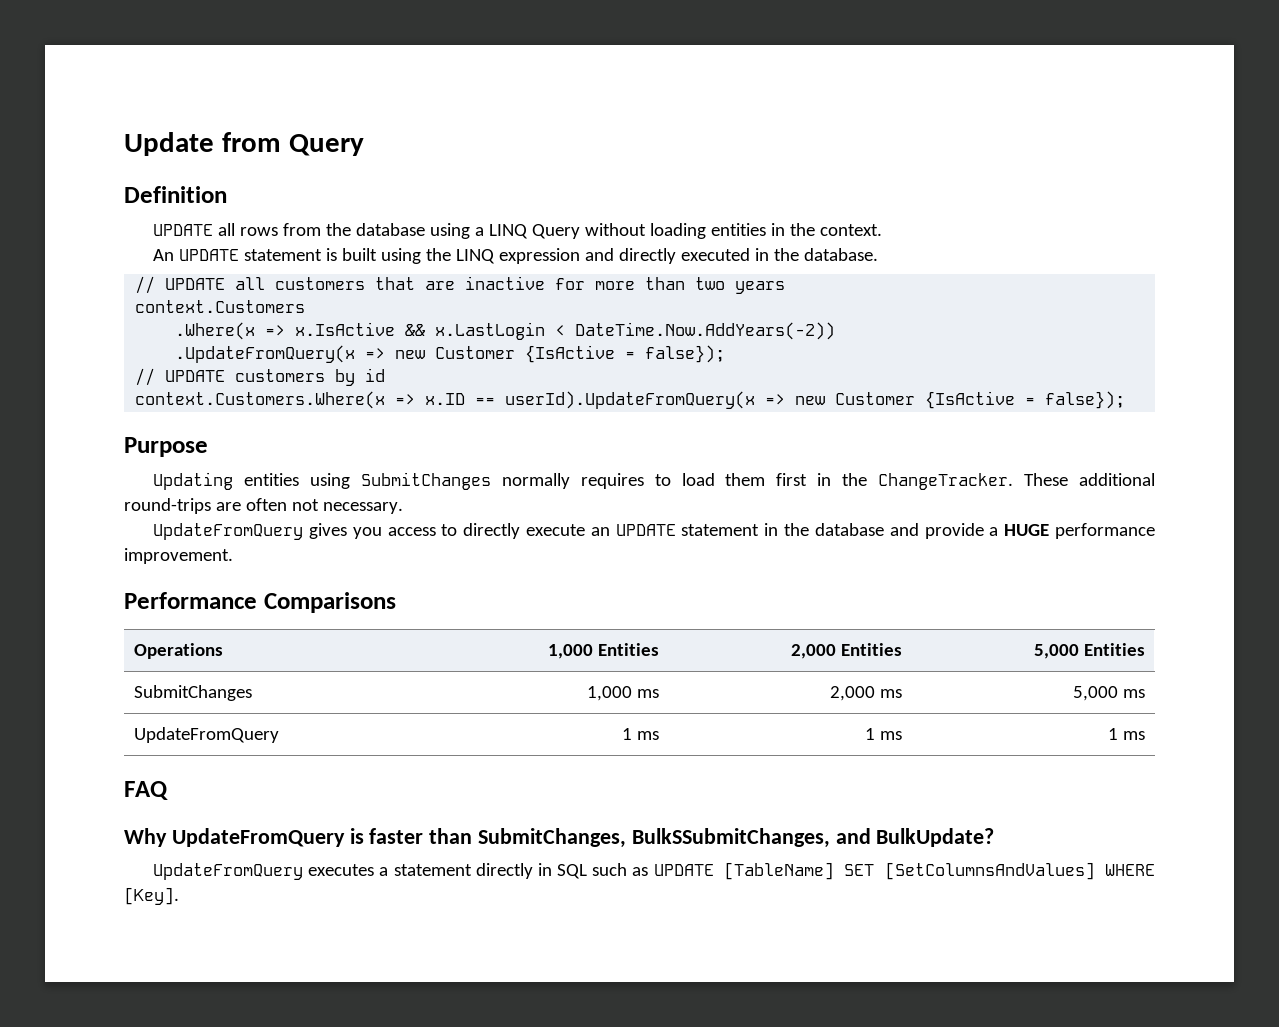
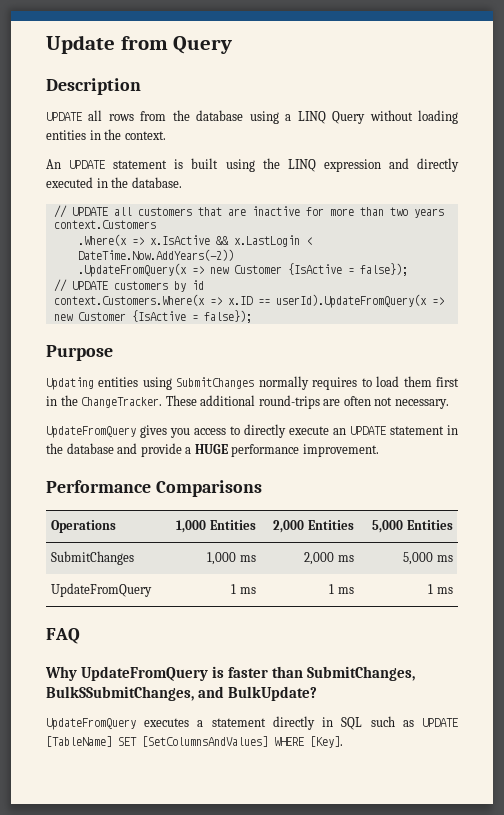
- Definition
+ Description

